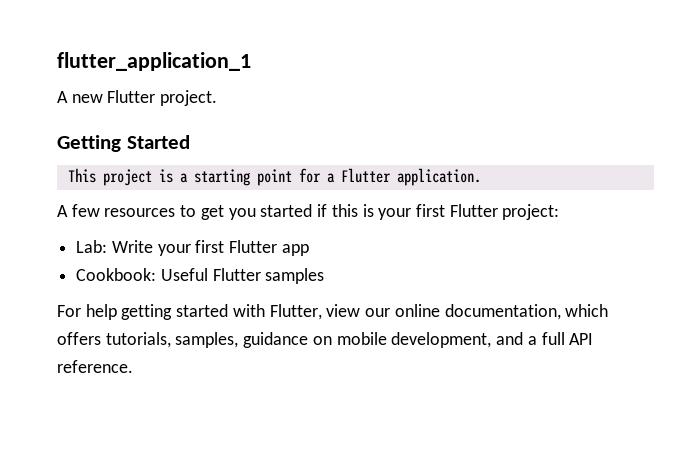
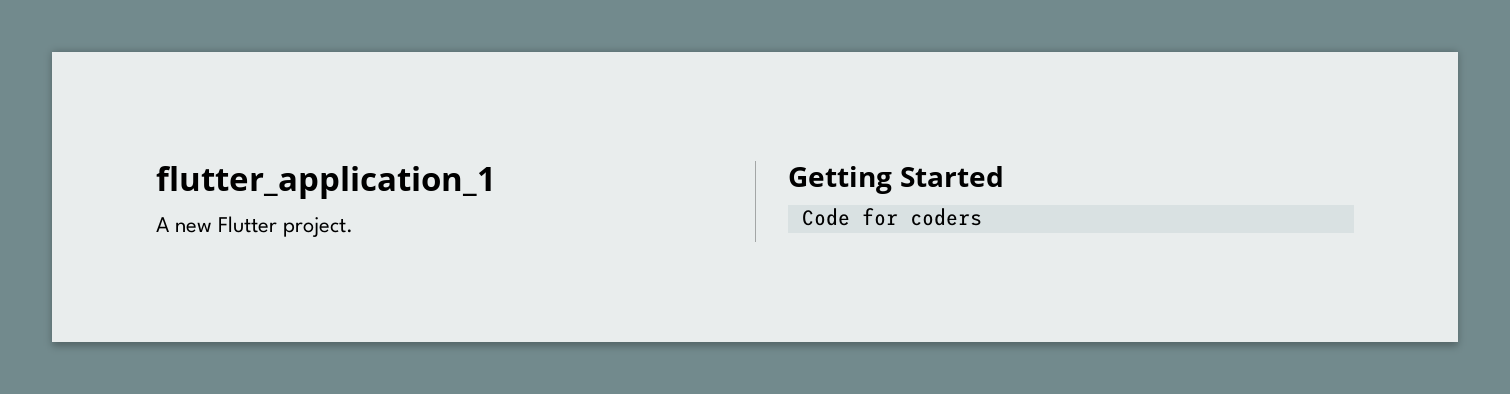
- This project is a starting point for a Flutter application.
- A few resources to get you started if this is your first Flutter project:
- Lab: Write your first Flutter app
- Cookbook: Useful Flutter samples
- For help getting started with Flutter, view our online documentation, which offers tutorials, samples, guidance on mobile development, and a full API reference.
+ Code for coders

